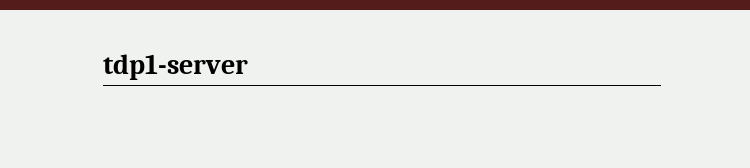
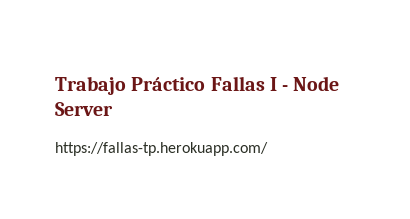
- tdp1-server
+ Trabajo Práctico Fallas I - Node Server
+ https://fallas-tp.herokuapp.com/

